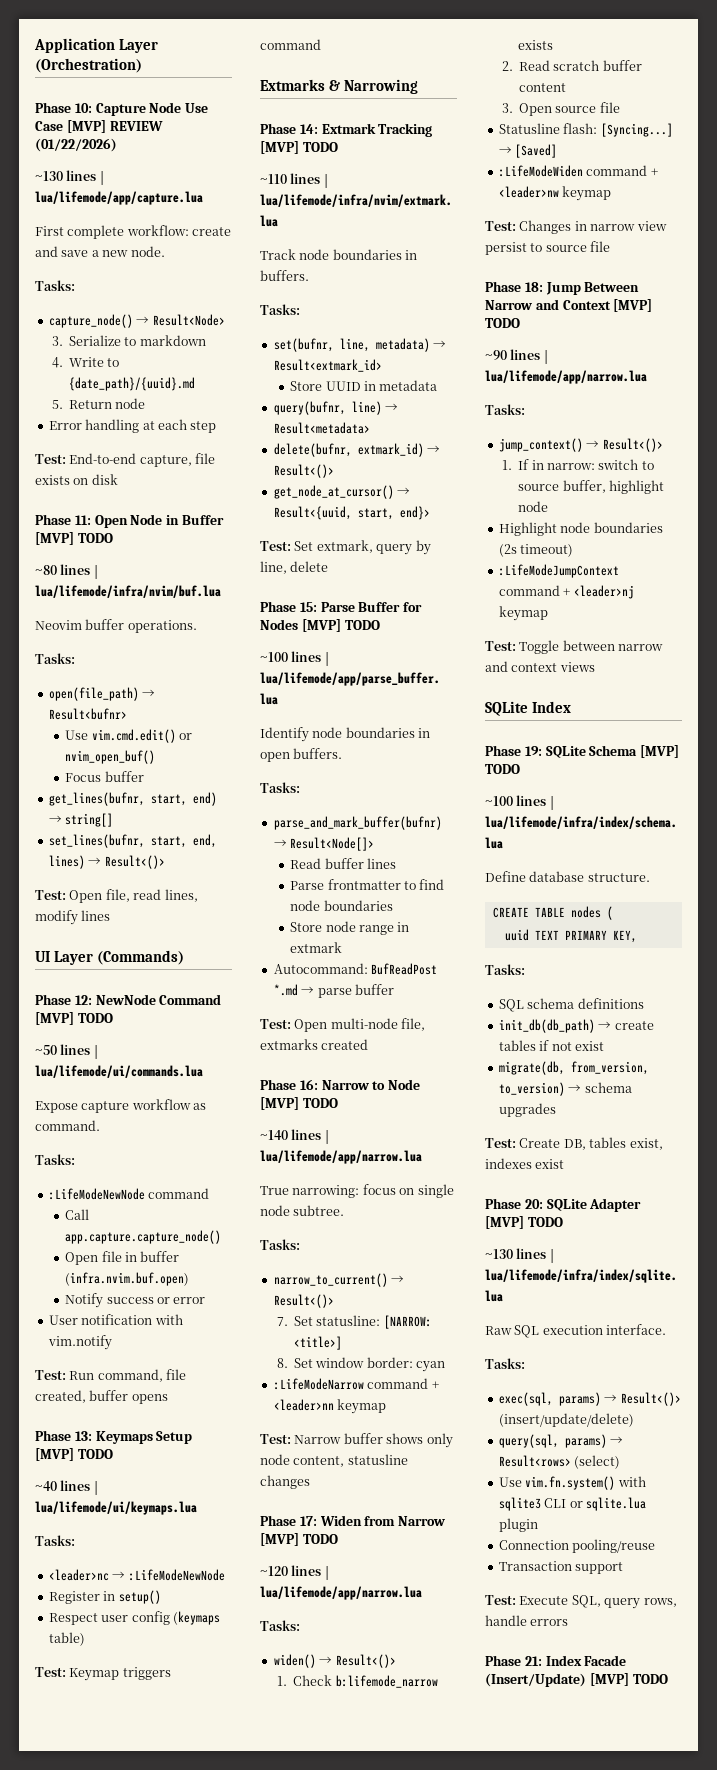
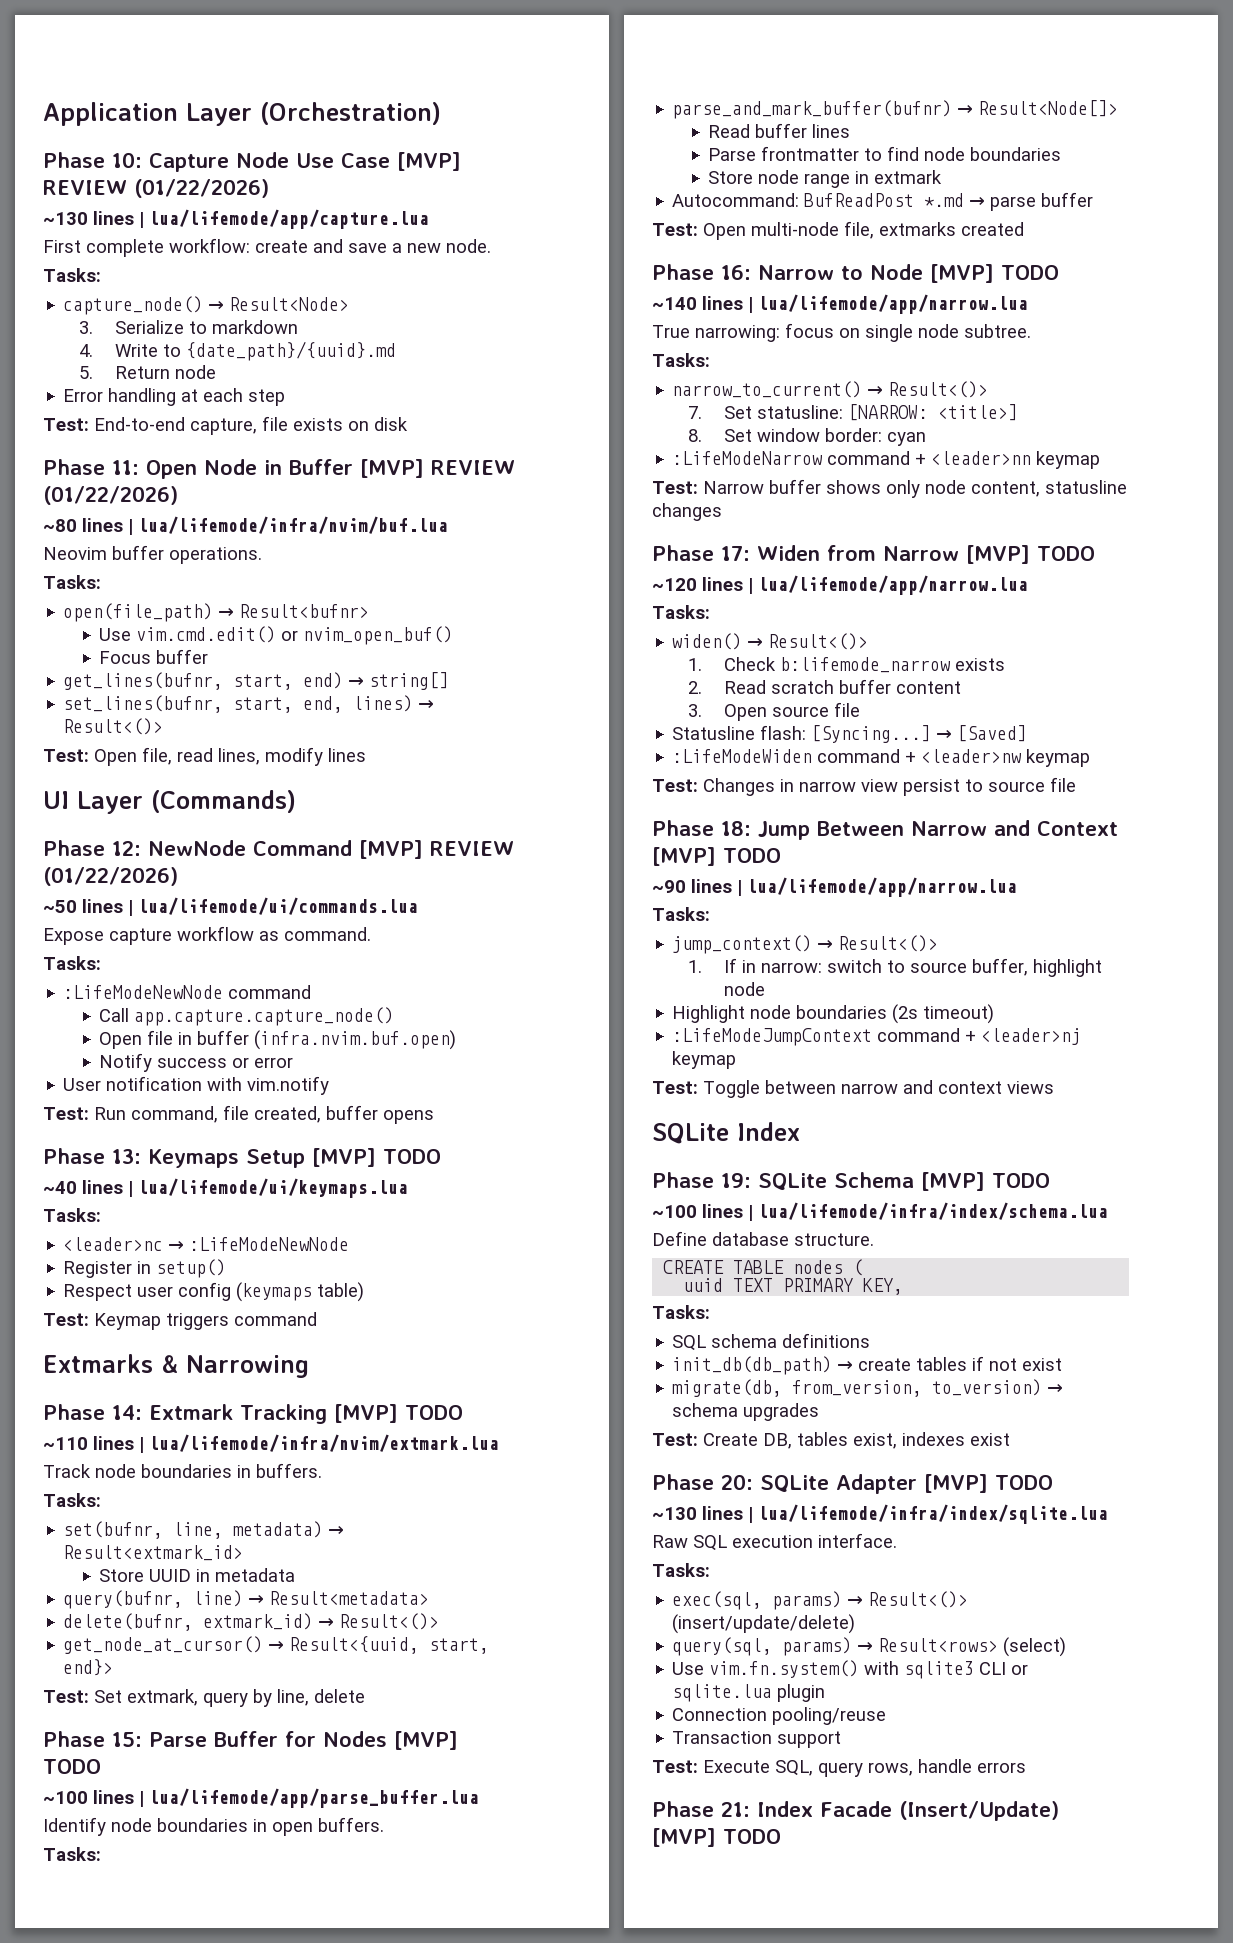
- Phase 11: Open Node in Buffer [MVP] TODO
+ Phase 11: Open Node in Buffer [MVP] REVIEW (01/22/2026)
- Phase 12: NewNode Command [MVP] TODO
+ Phase 12: NewNode Command [MVP] REVIEW (01/22/2026)

